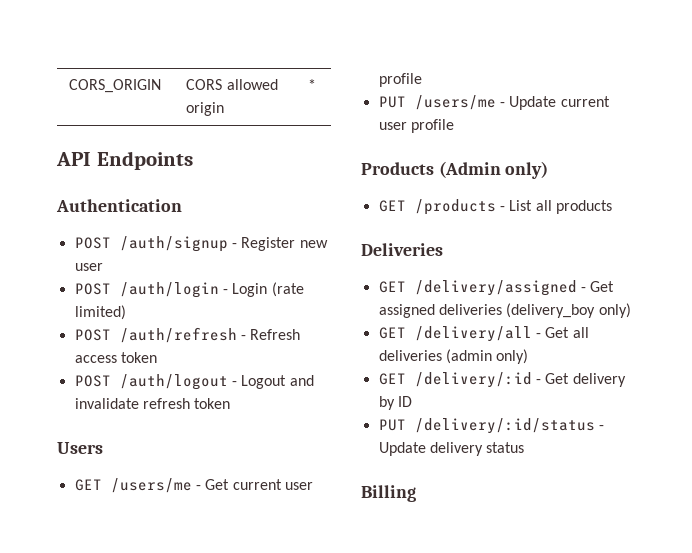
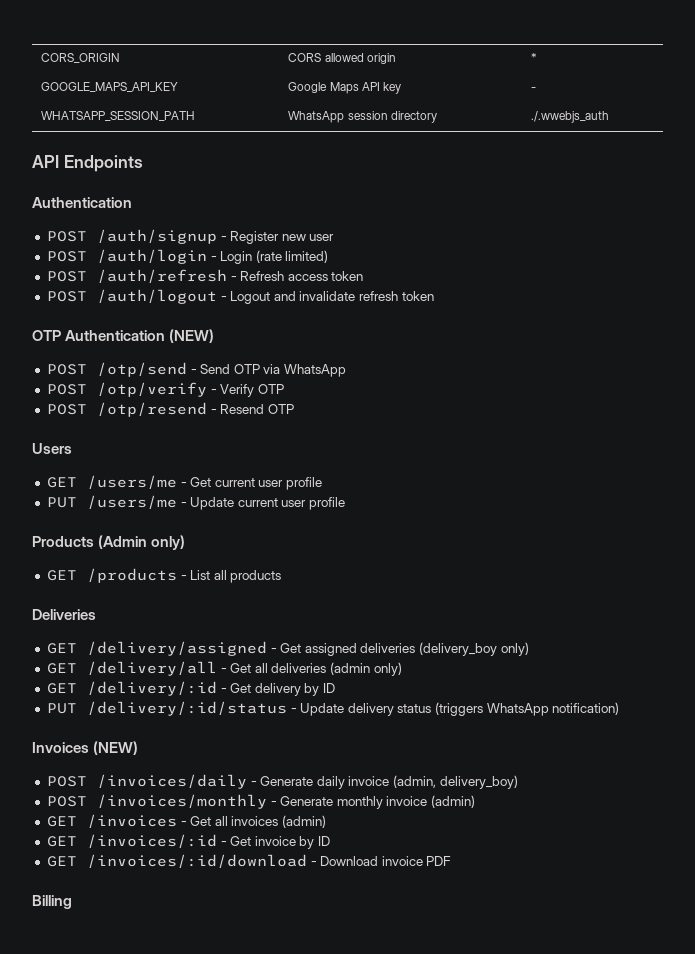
+ GOOGLE_MAPS_API_KEY | Google Maps API key | -
+ WHATSAPP_SESSION_PATH | WhatsApp session directory | ./.wwebjs_auth
+ OTP Authentication (NEW)
+ POST /otp/send - Send OTP via WhatsApp
+ POST /otp/verify - Verify OTP
+ POST /otp/resend - Resend OTP
- PUT /delivery/:id/status - Update delivery status
+ PUT /delivery/:id/status - Update delivery status (triggers WhatsApp notification)
+ Invoices (NEW)
+ POST /invoices/daily - Generate daily invoice (admin, delivery_boy)
+ POST /invoices/monthly - Generate monthly invoice (admin)
+ GET /invoices - Get all invoices (admin)
+ GET /invoices/:id - Get invoice by ID
+ GET /invoices/:id/download - Download invoice PDF

